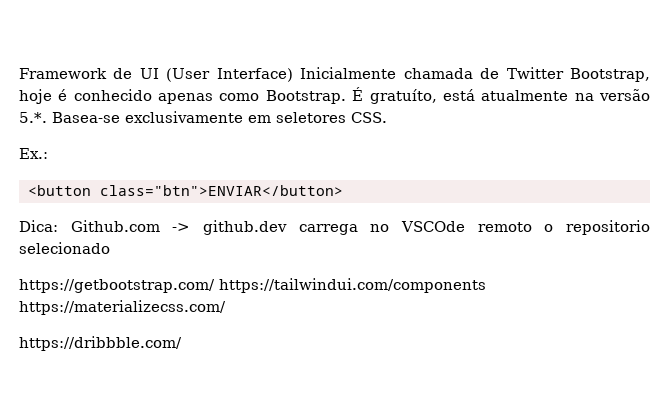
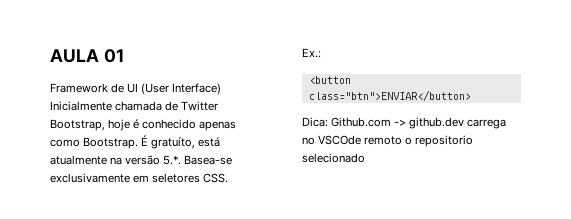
+ AULA 01
- https://getbootstrap.com/ https://tailwindui.com/components https://materializecss.com/
- https://dribbble.com/

